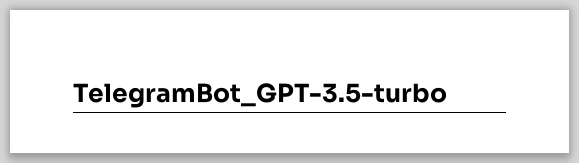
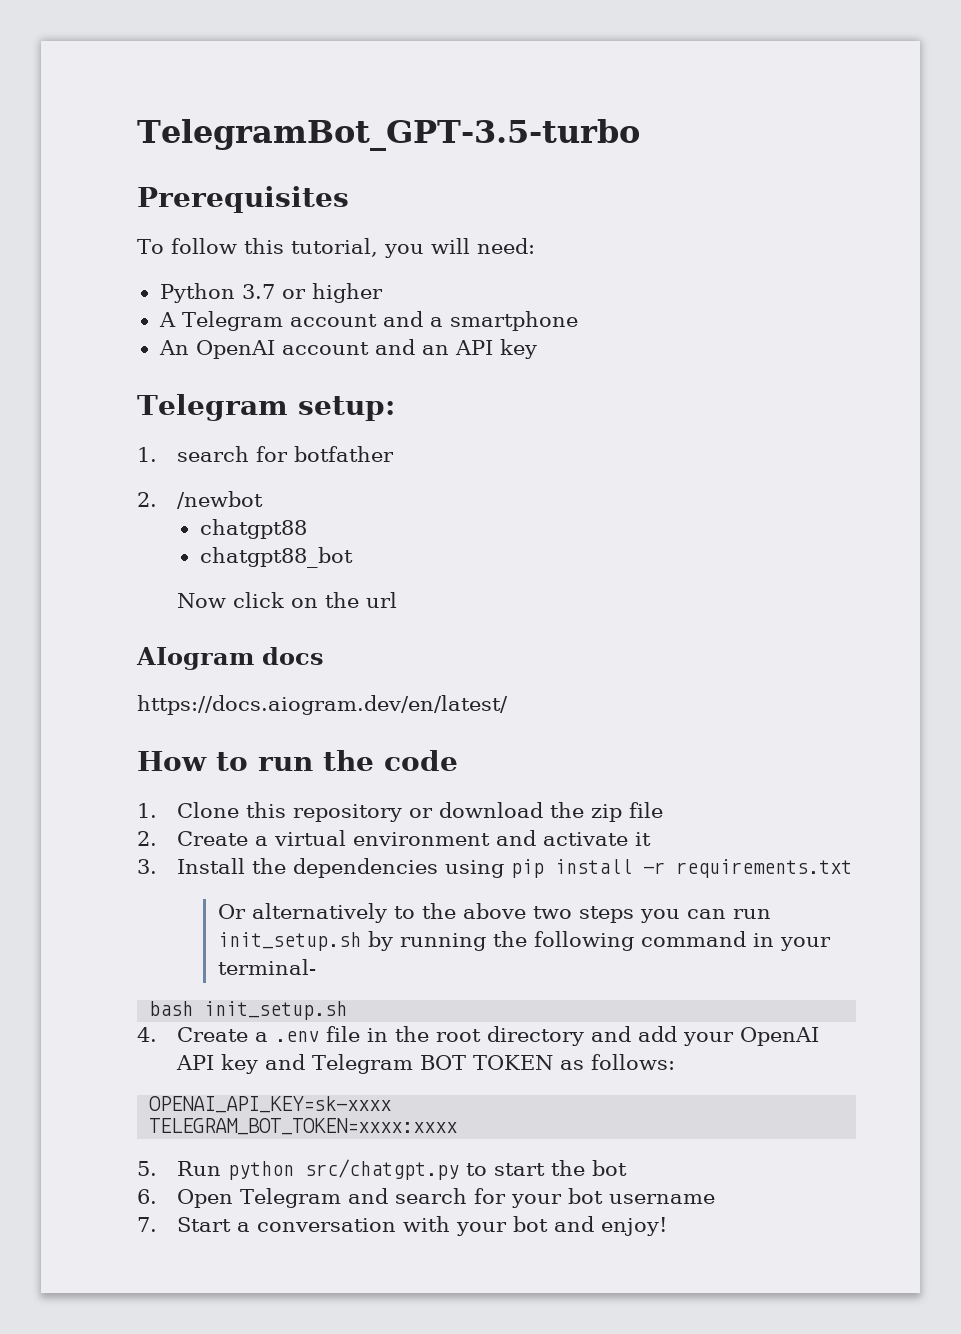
+ Prerequisites
+ To follow this tutorial, you will need:
+ Python 3.7 or higher
+ A Telegram account and a smartphone
+ An OpenAI account and an API key
+ Telegram setup:
+ 1. search for botfather
+ 2. /newbot
+ chatgpt88
+ chatgpt88_bot
+ Now click on the url
+ AIogram docs
+ https://docs.aiogram.dev/en/latest/
+ How to run the code
+ 1. Clone this repository or download the zip file
+ 2. Create a virtual environment and activate it
+ 3. Install the dependencies using pip install -r requirements.txt
+ Or alternatively to the above two steps you can run init_setup.sh by running the following command in your terminal-
+ bash init_setup.sh
+ 4. Create a .env file in the root directory and add your OpenAI API key and Telegram BOT TOKEN as follows:
+ OPENAI_API_KEY=sk-xxxx
+ TELEGRAM_BOT_TOKEN=xxxx:xxxx
+ 5. Run python src/chatgpt.py to start the bot
+ 6. Open Telegram and search for your bot username
+ 7. Start a conversation with your bot and enjoy!

